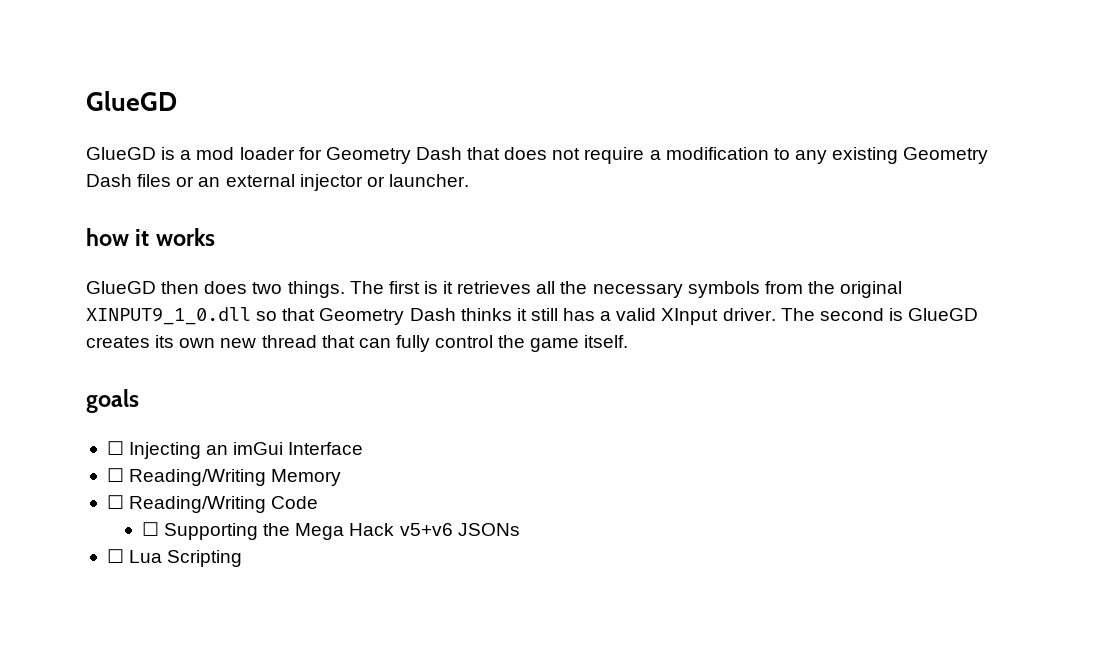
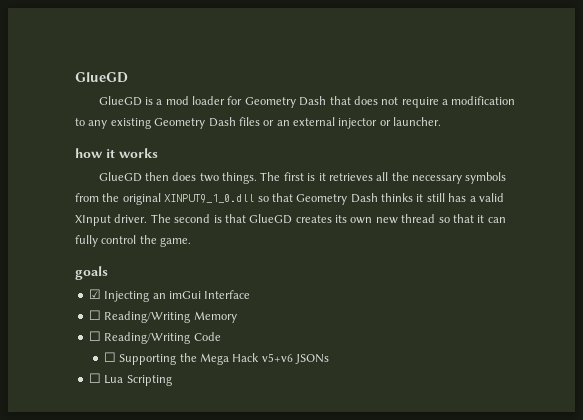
- The second is GlueGD creates its own new thread that can fully control the game itself.
+ The second is that GlueGD creates its own new thread so that it can fully control the game.
- ☐ Injecting an imGui Interface
+ ☑ Injecting an imGui Interface

